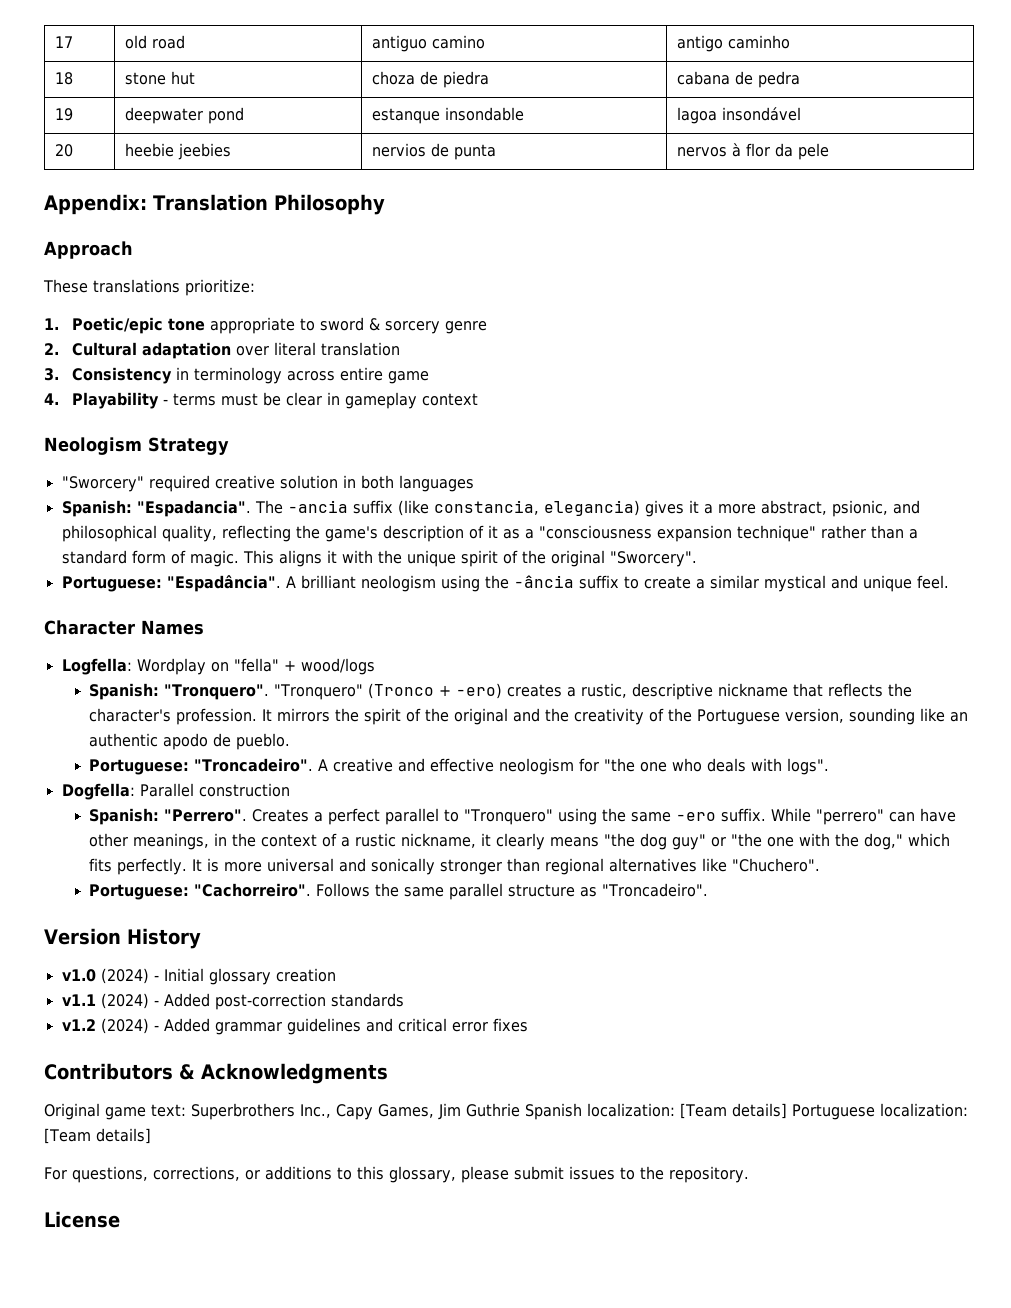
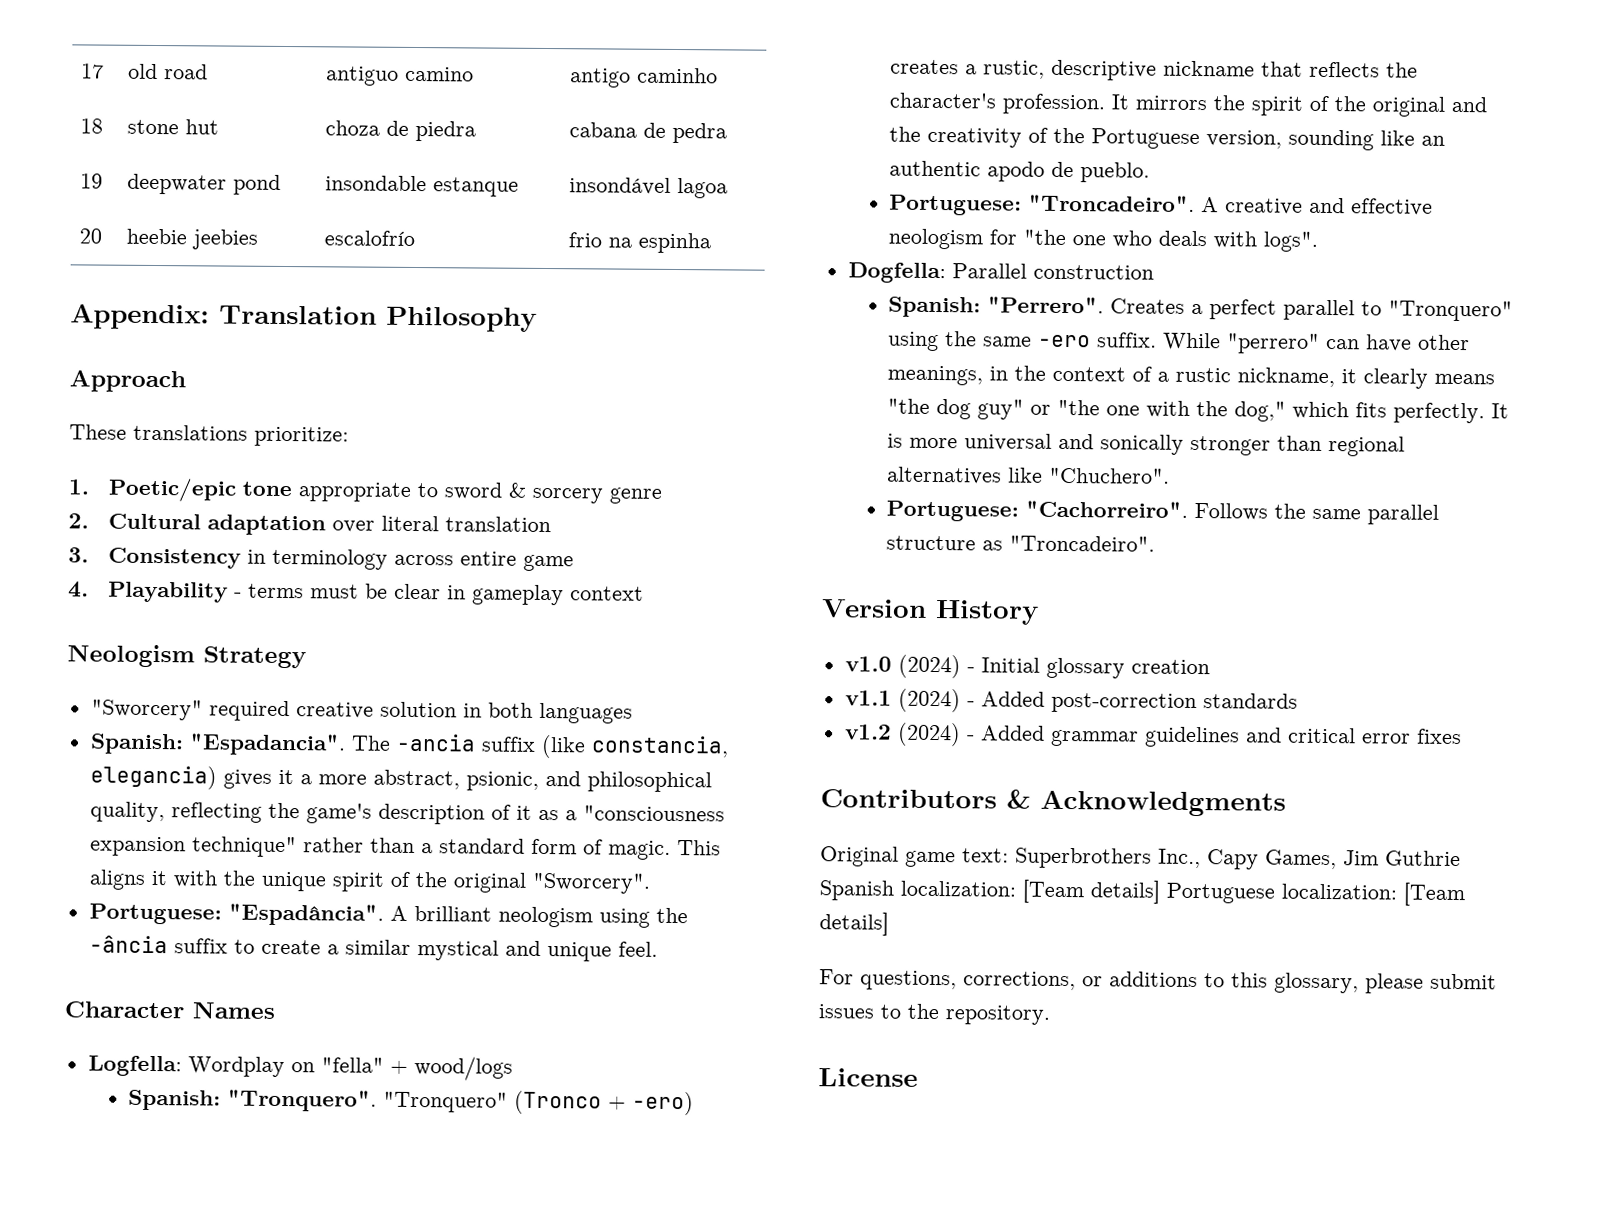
- 19 | deepwater pond | estanque insondable | lagoa insondável
+ 19 | deepwater pond | insondable estanque | insondável lagoa
- 20 | heebie jeebies | nervios de punta | nervos à flor da pele
+ 20 | heebie jeebies | escalofrío | frio na espinha

